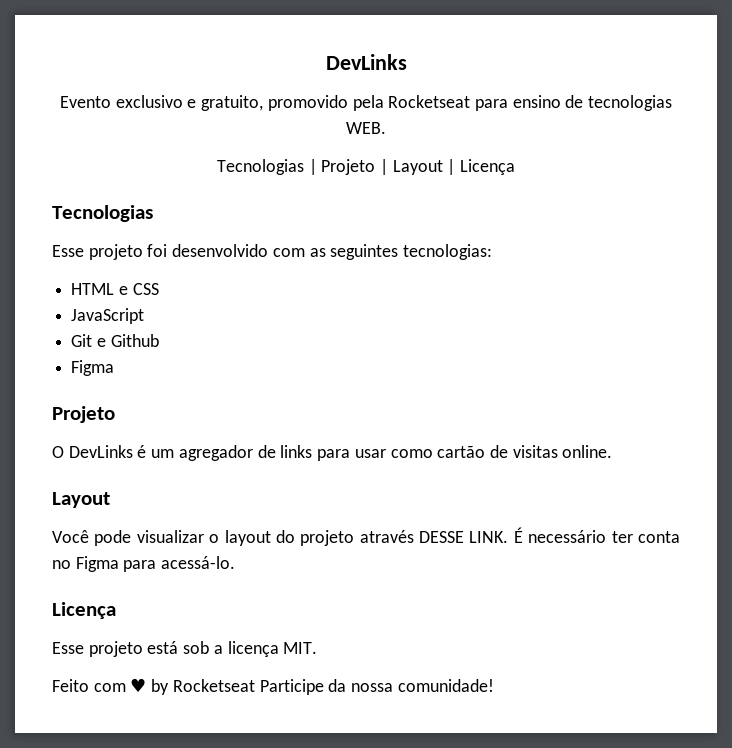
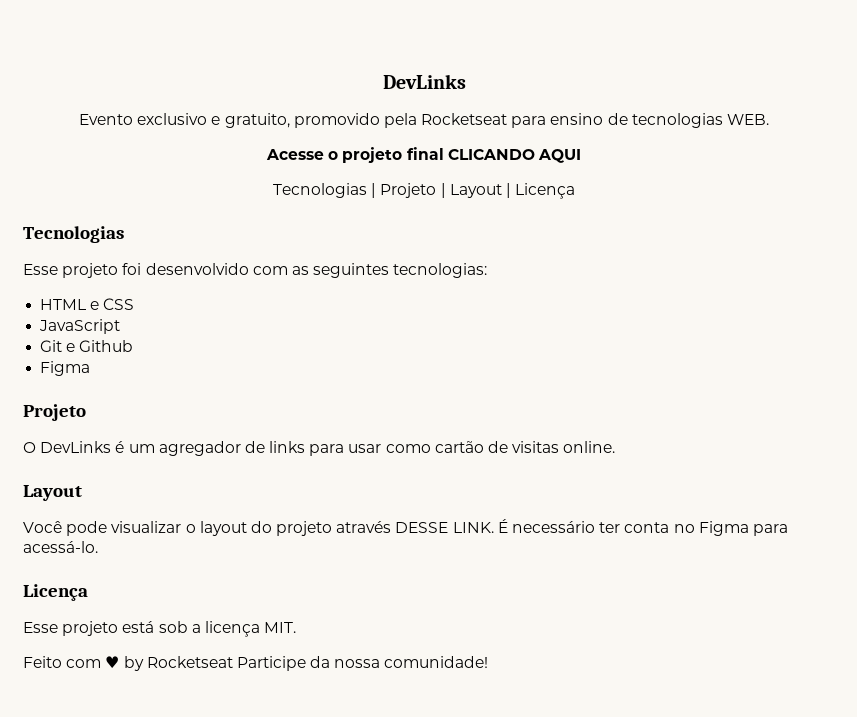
+ Acesse o projeto final CLICANDO AQUI

